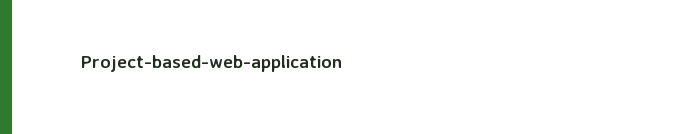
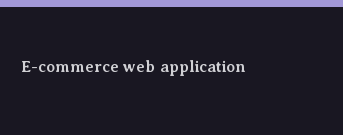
- Project-based-web-application
+ E-commerce web application

